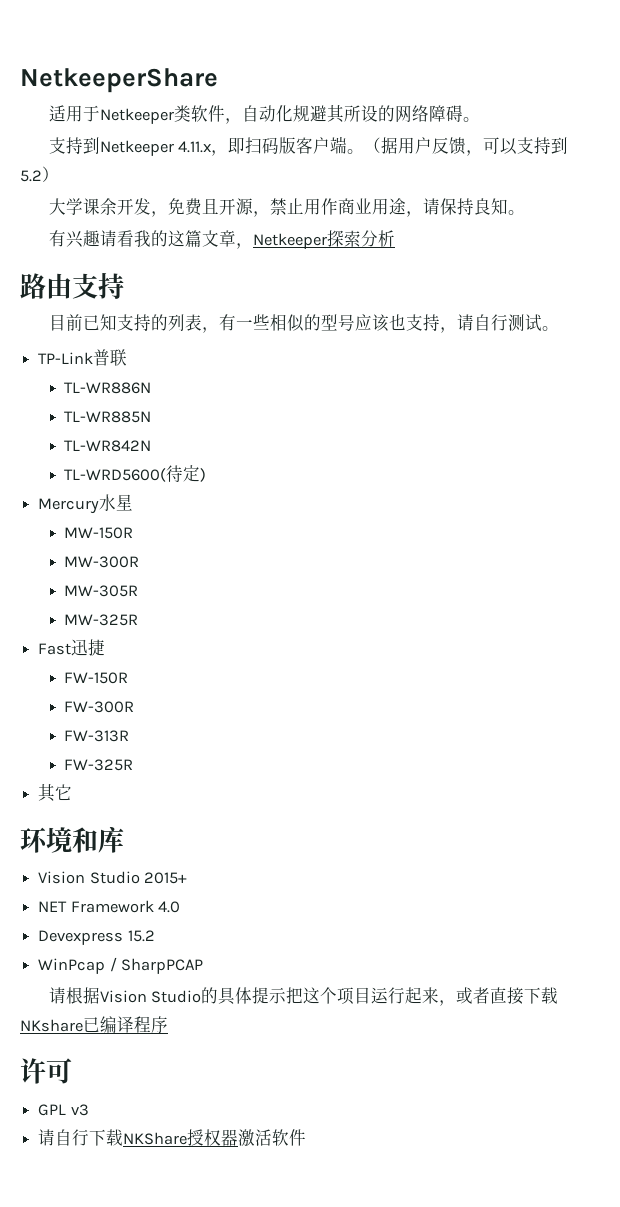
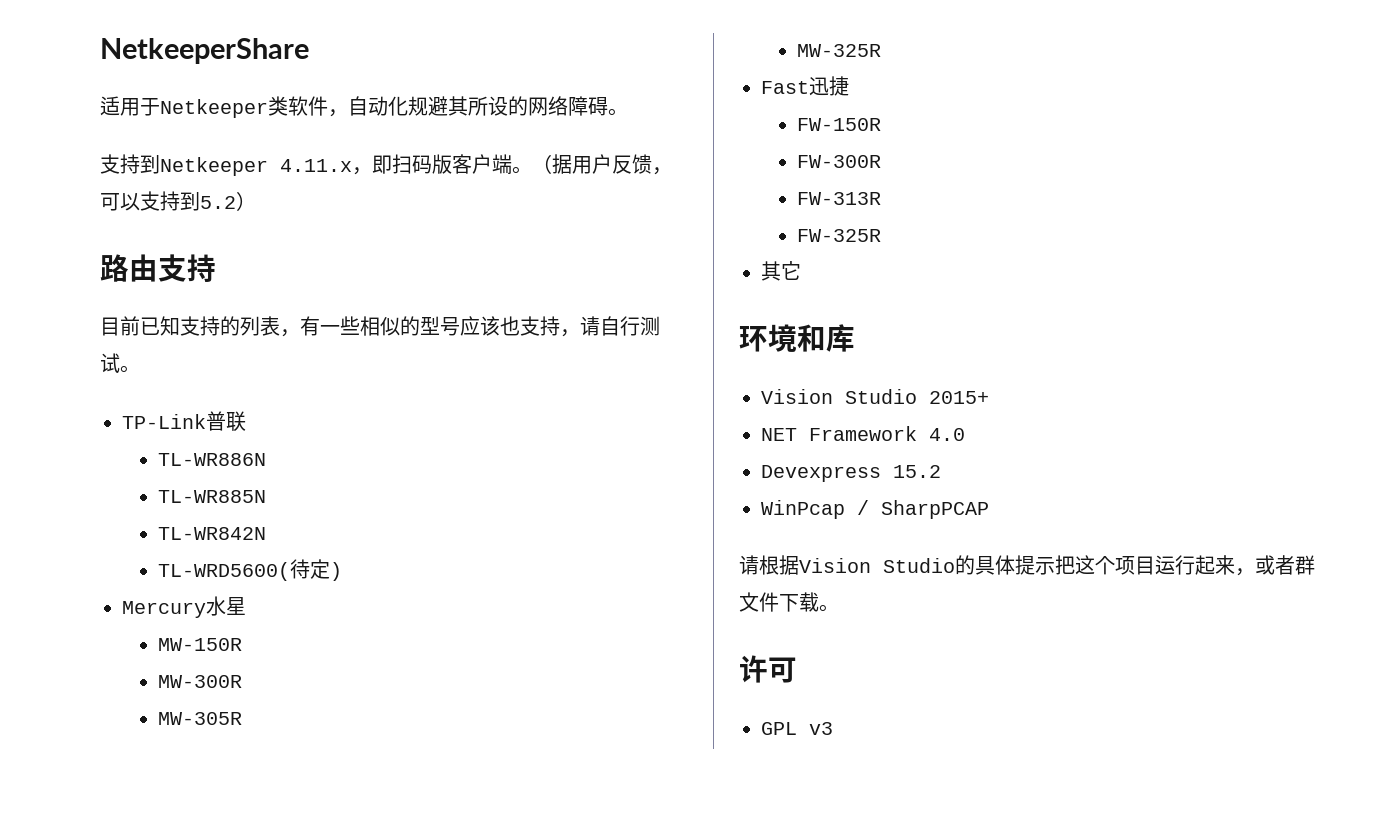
- 大学课余开发，免费且开源，禁止用作商业用途，请保持良知。
- 有兴趣请看我的这篇文章，Netkeeper探索分析
- 请根据Vision Studio的具体提示把这个项目运行起来，或者直接下载NKshare已编译程序
+ 请根据Vision Studio的具体提示把这个项目运行起来，或者群文件下载。
  许可
  GPL v3
- 请自行下载NKShare授权器激活软件

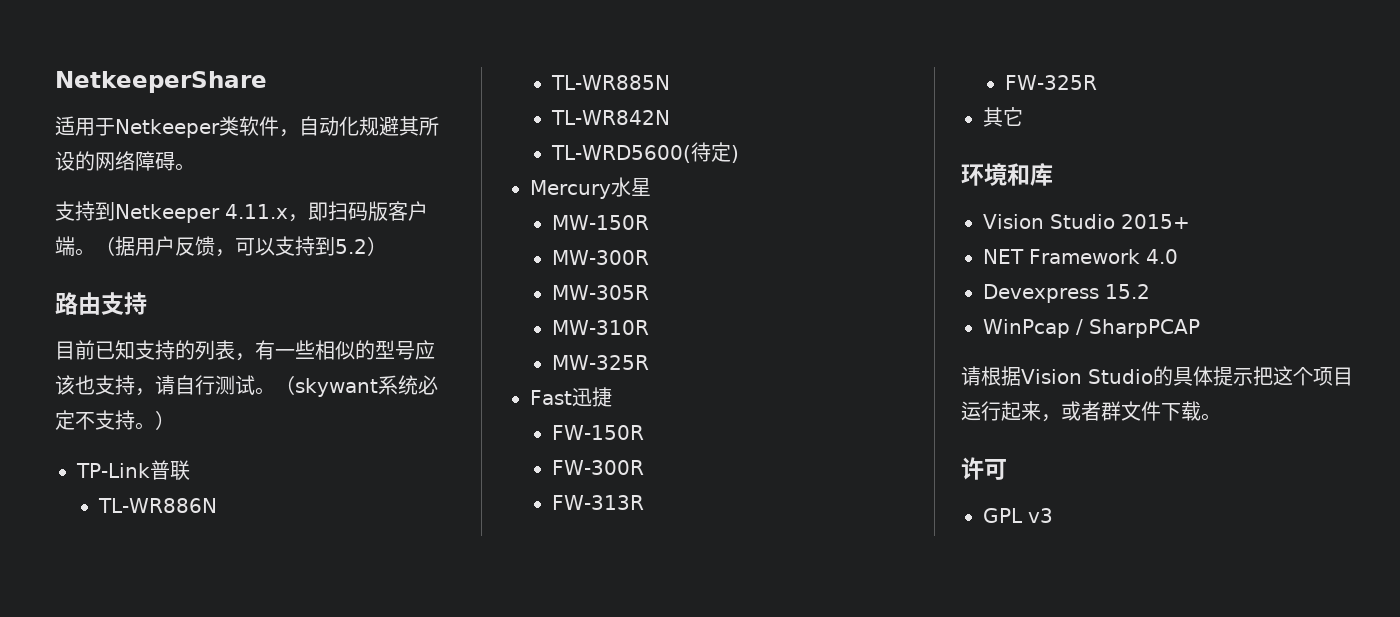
+ （skywant系统必定不支持。）
+ MW-310R

